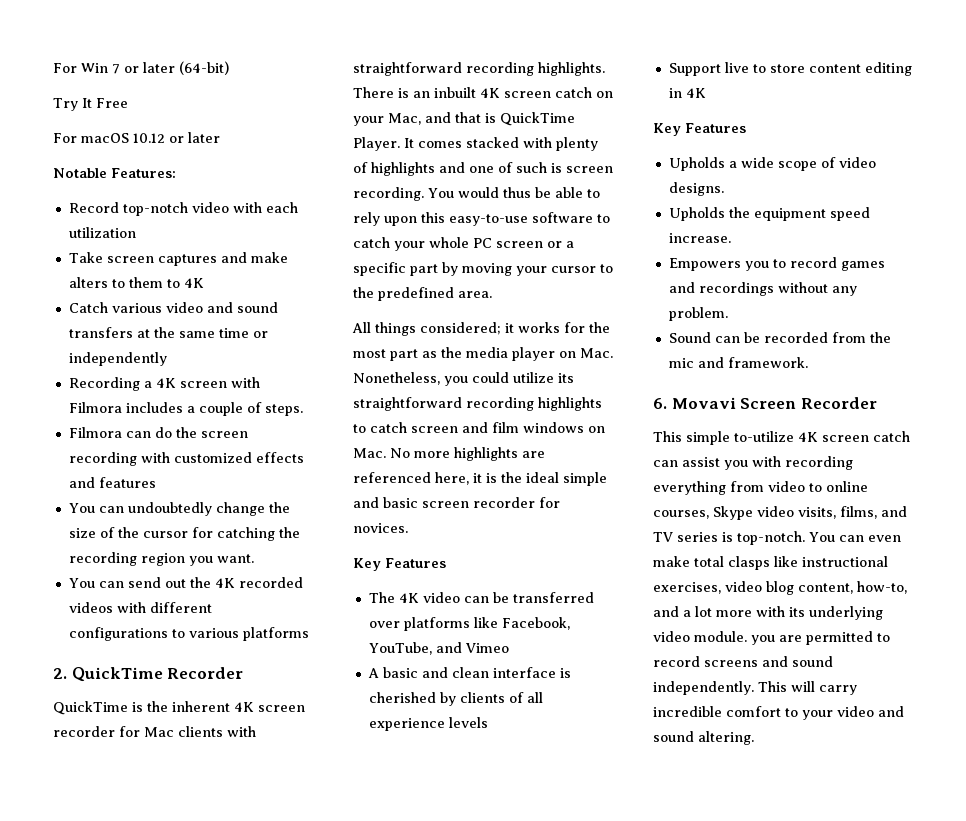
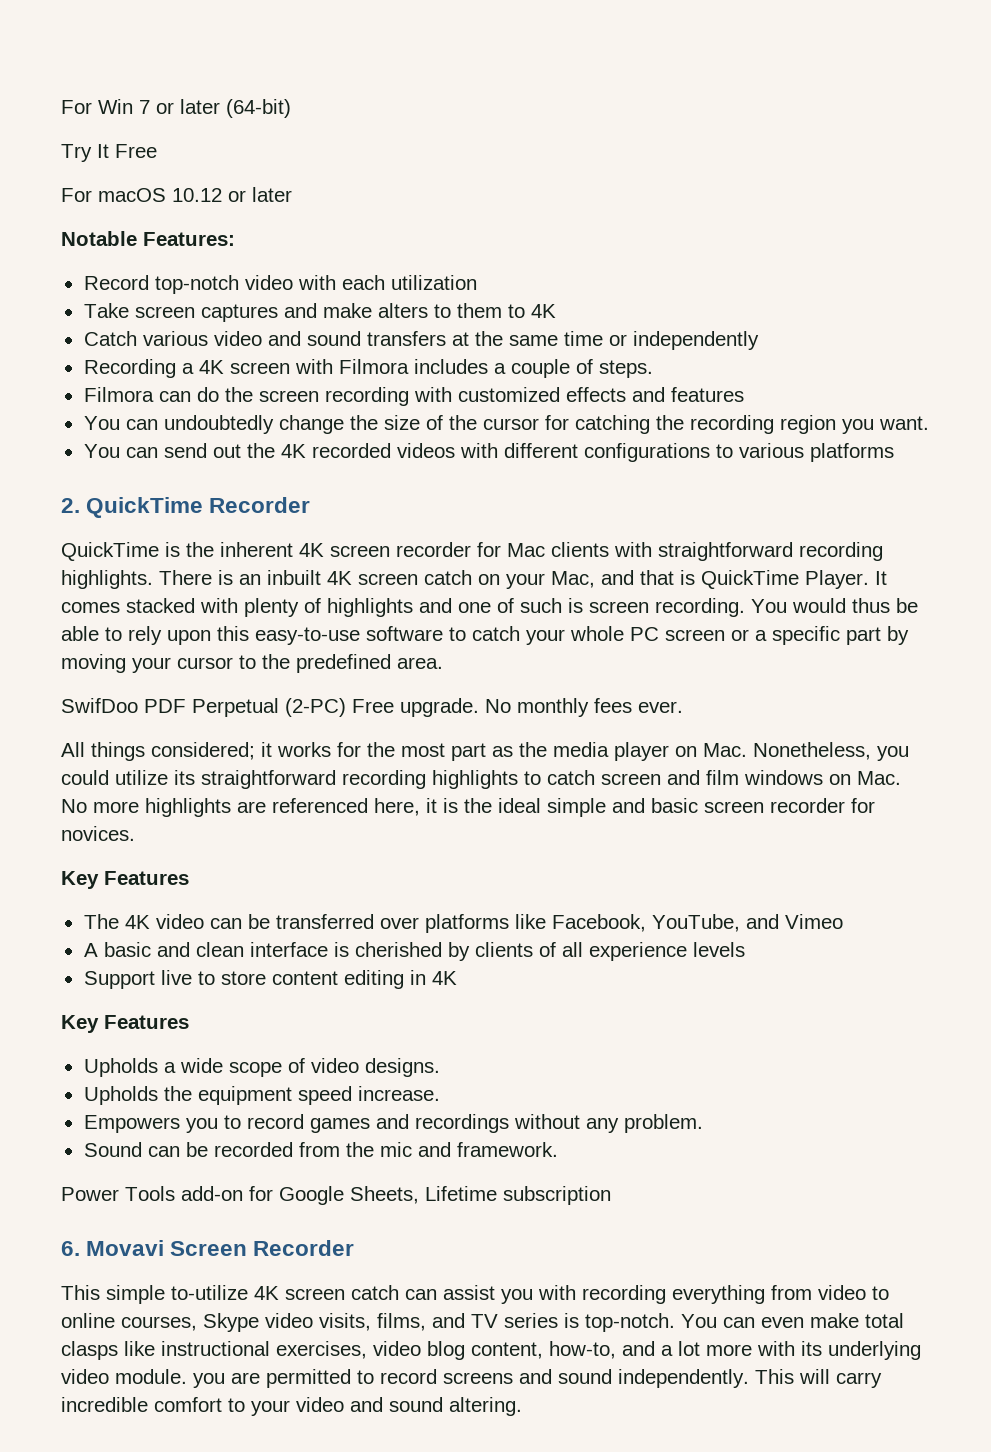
+ SwifDoo PDF Perpetual (2-PC) Free upgrade. No monthly fees ever.
+ Power Tools add-on for Google Sheets, Lifetime subscription

